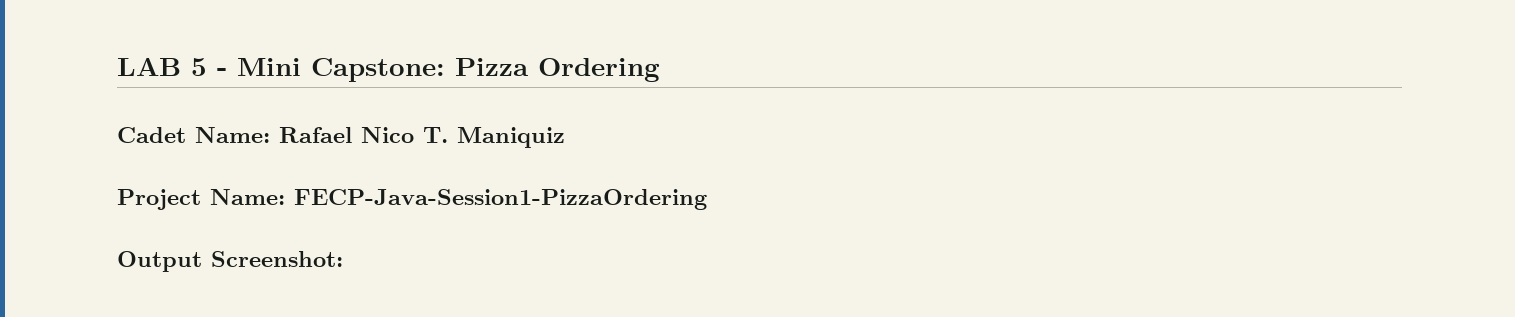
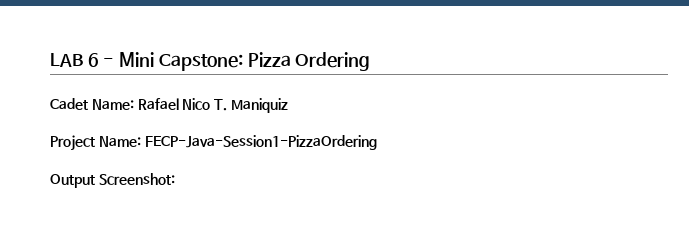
- LAB 5 - Mini Capstone: Pizza Ordering
+ LAB 6 - Mini Capstone: Pizza Ordering

